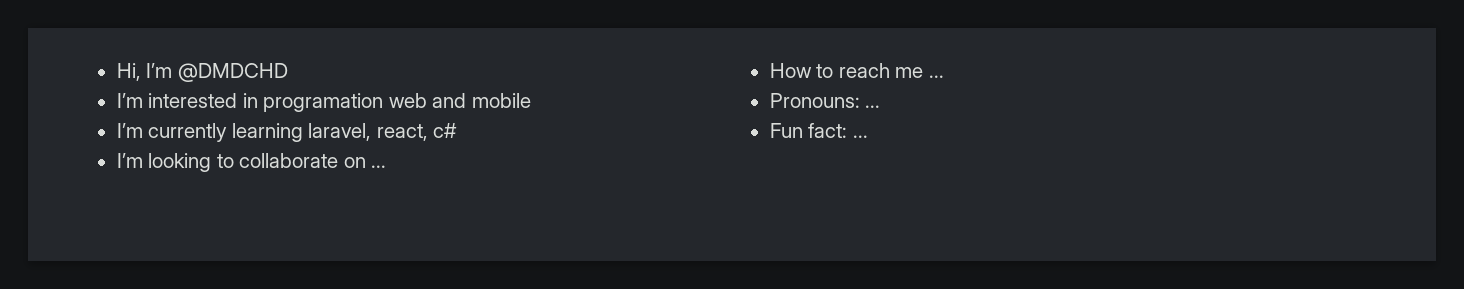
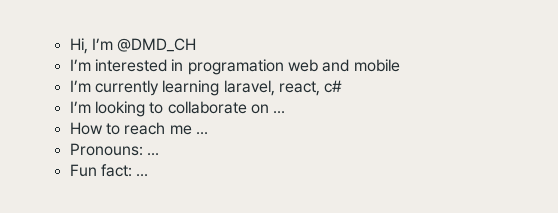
- Hi, I’m @DMDCHD
+ Hi, I’m @DMD_CH

